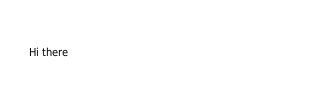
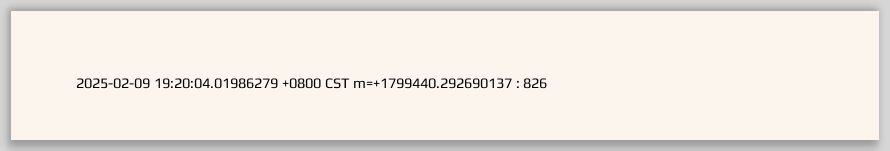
- Hi there
+ 2025-02-09 19:20:04.01986279 +0800 CST m=+1799440.292690137 : 826

